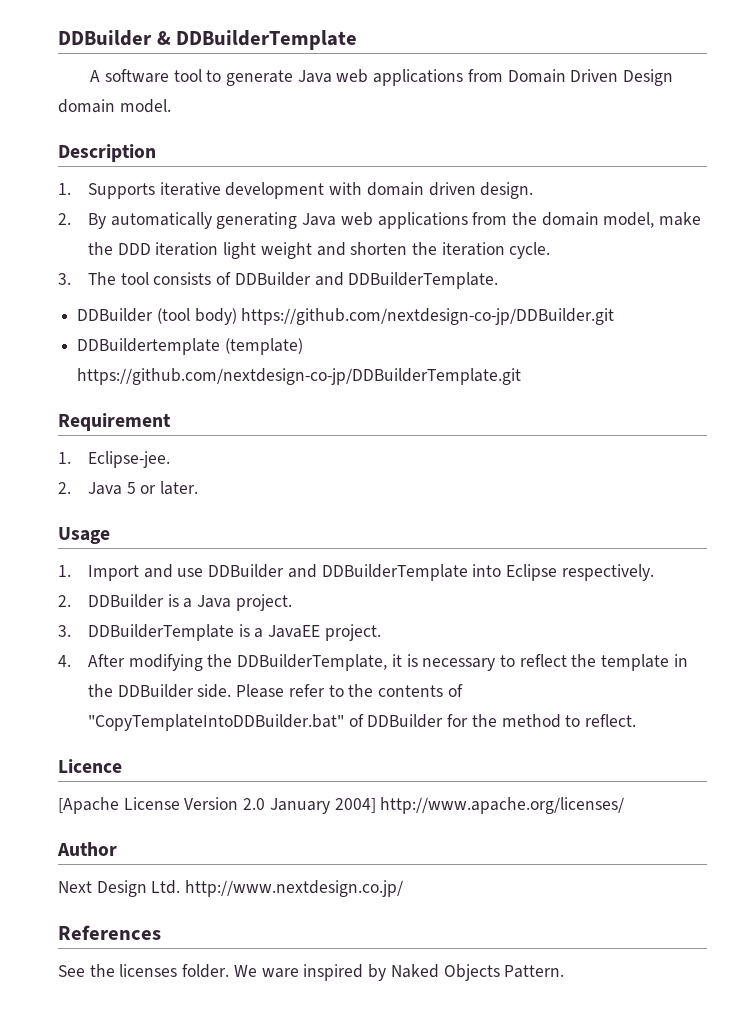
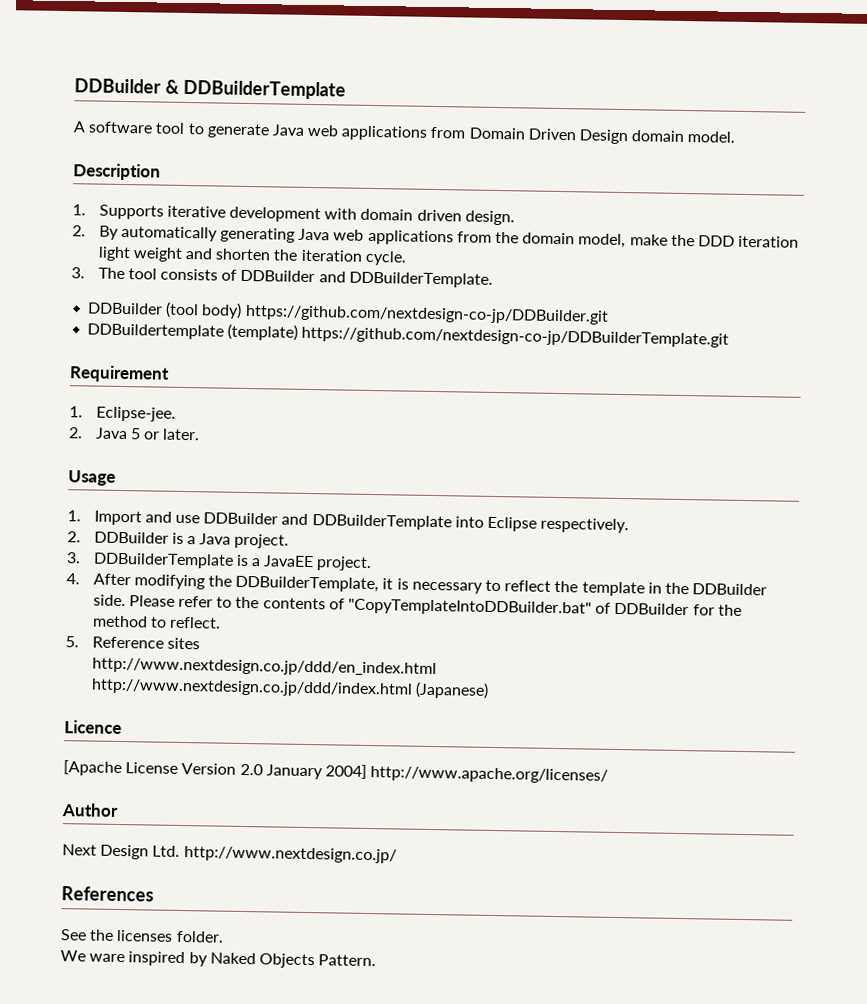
+ 5. Reference sites
+ http://www.nextdesign.co.jp/ddd/en_index.html
+ http://www.nextdesign.co.jp/ddd/index.html (Japanese)
- See the licenses folder. We ware inspired by Naked Objects Pattern.
+ See the licenses folder.
+ We ware inspired by Naked Objects Pattern.

